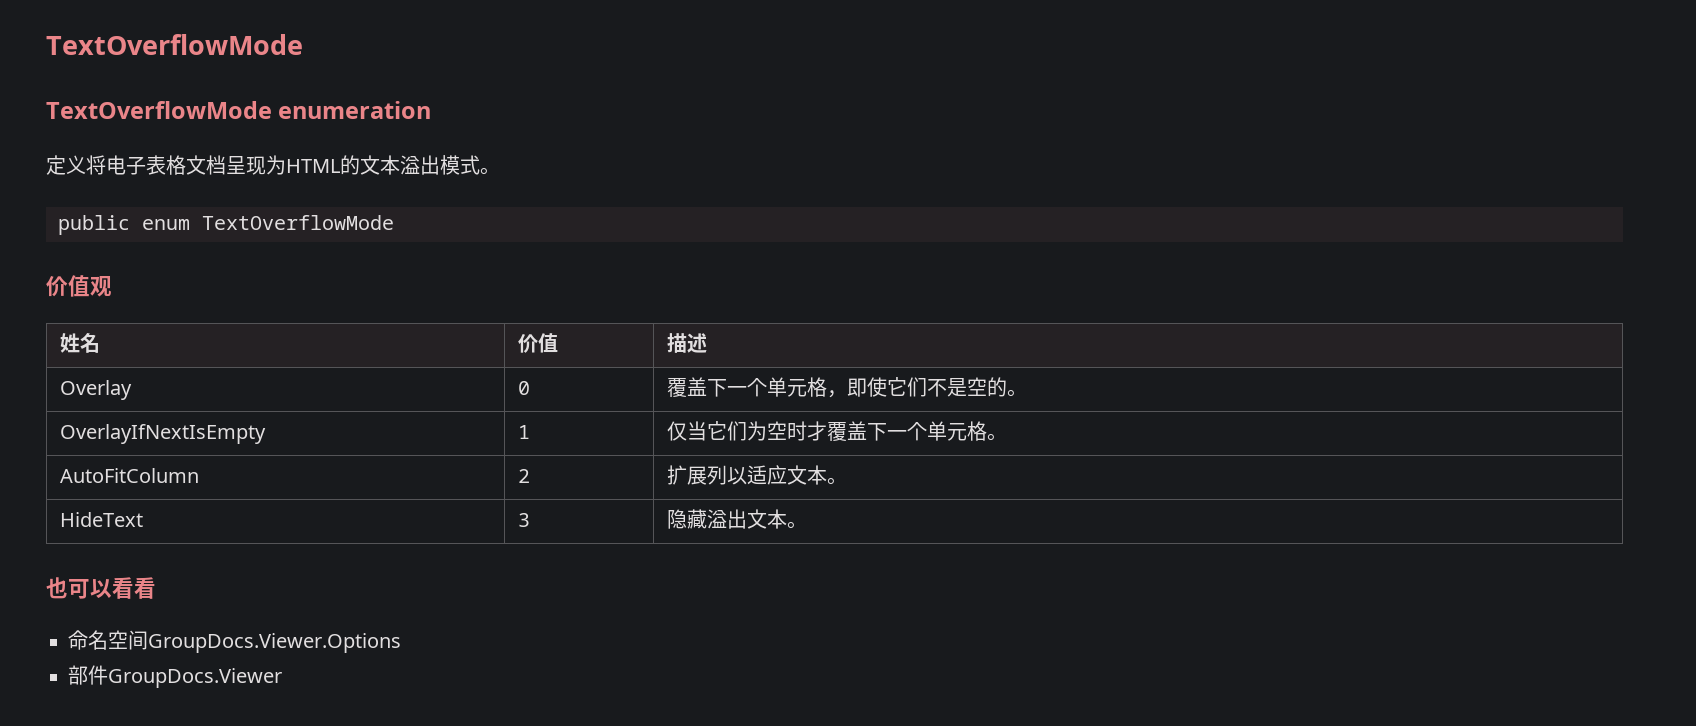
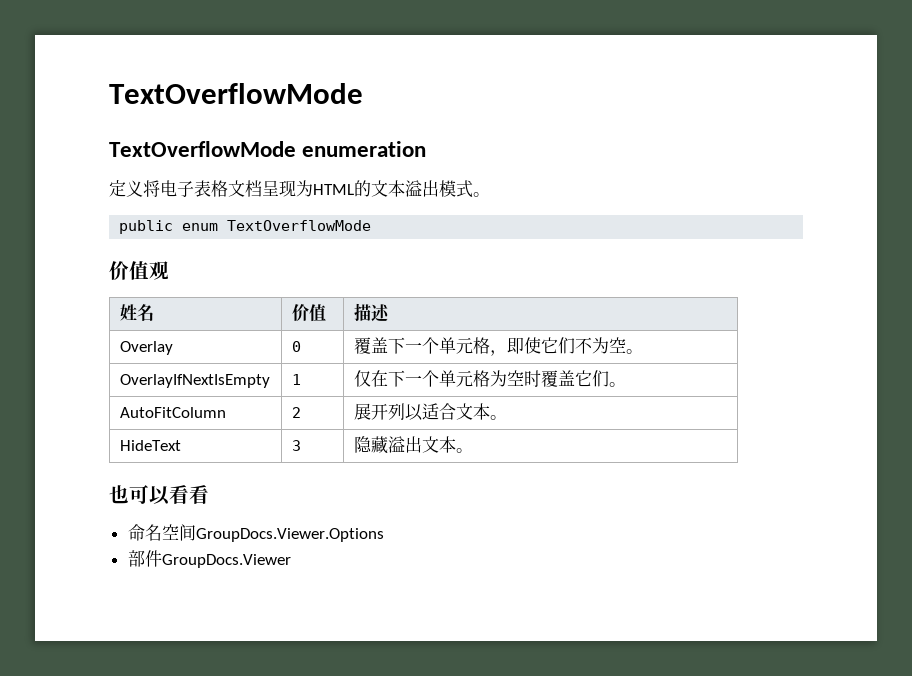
- Overlay | 0 | 覆盖下一个单元格，即使它们不是空的。
+ Overlay | 0 | 覆盖下一个单元格，即使它们不为空。
- OverlayIfNextIsEmpty | 1 | 仅当它们为空时才覆盖下一个单元格。
+ OverlayIfNextIsEmpty | 1 | 仅在下一个单元格为空时覆盖它们。
- AutoFitColumn | 2 | 扩展列以适应文本。
+ AutoFitColumn | 2 | 展开列以适合文本。

